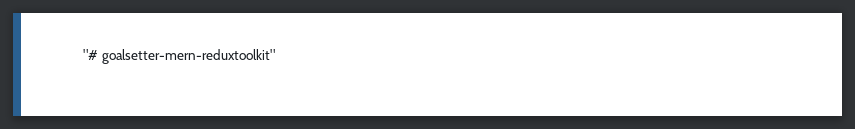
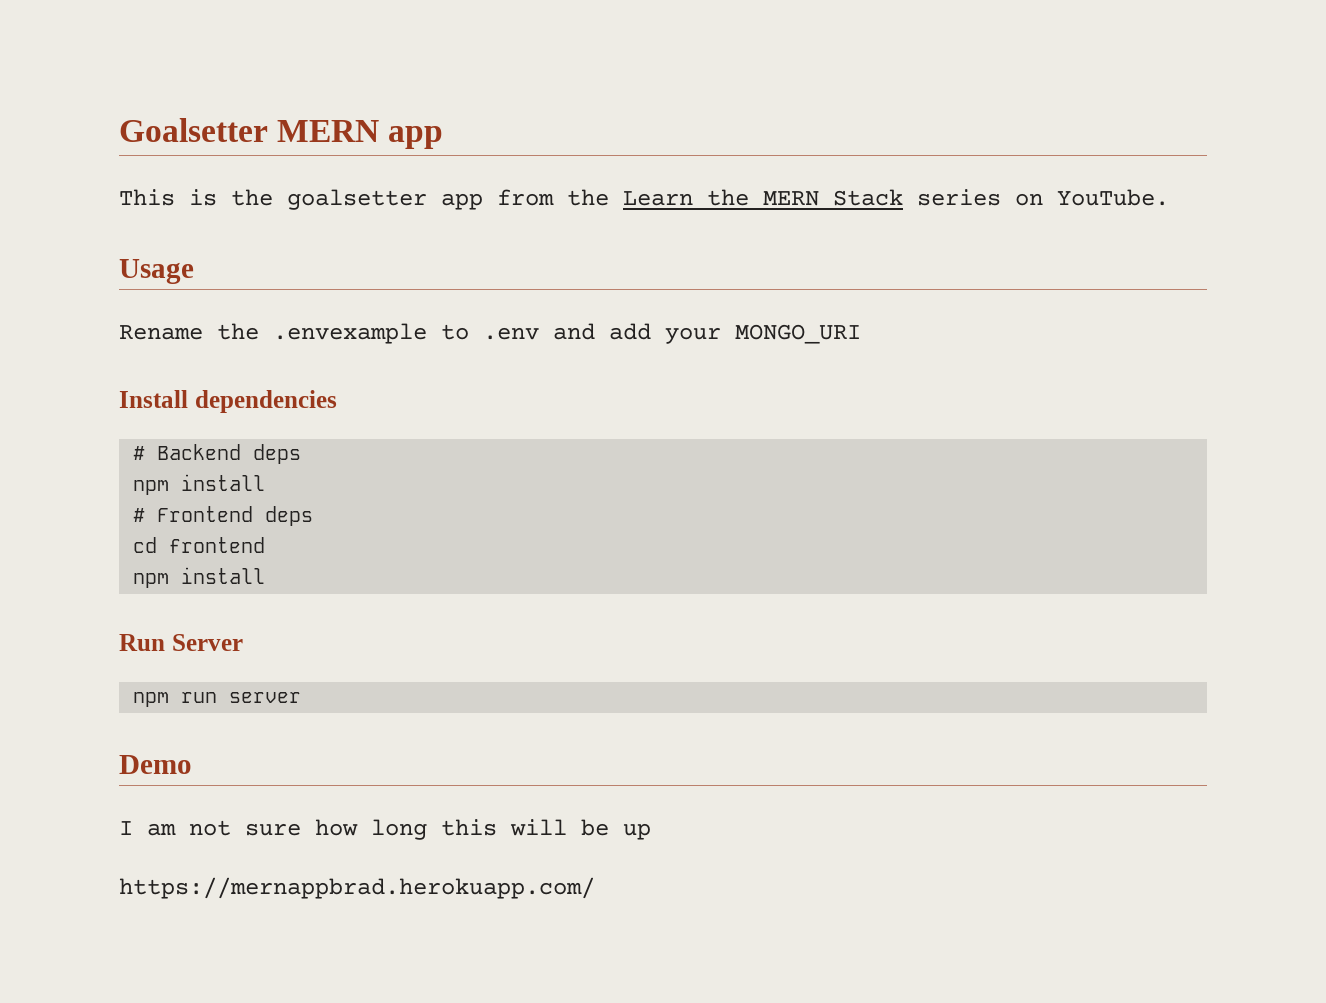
- "# goalsetter-mern-reduxtoolkit"
+ Goalsetter MERN app
+ This is the goalsetter app from the Learn the MERN Stack series on YouTube.
+ Usage
+ Rename the .envexample to .env and add your MONGO_URI
+ Install dependencies
+ # Backend deps
+ npm install
+ # Frontend deps
+ cd frontend
+ npm install
+ Run Server
+ npm run server
+ Demo
+ I am not sure how long this will be up
+ https://mernappbrad.herokuapp.com/

